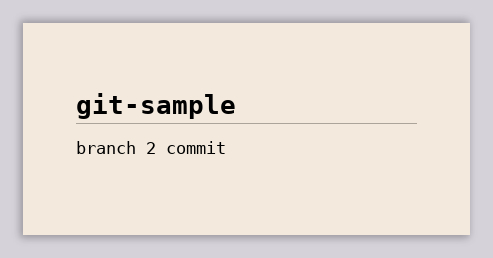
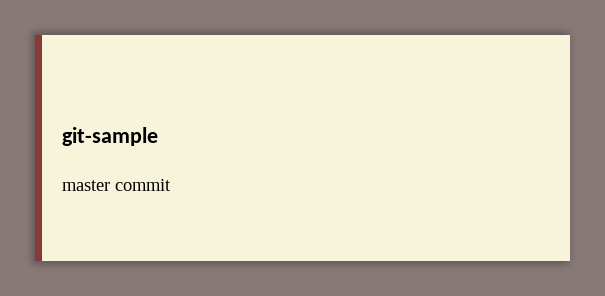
- branch 2 commit
+ master commit

